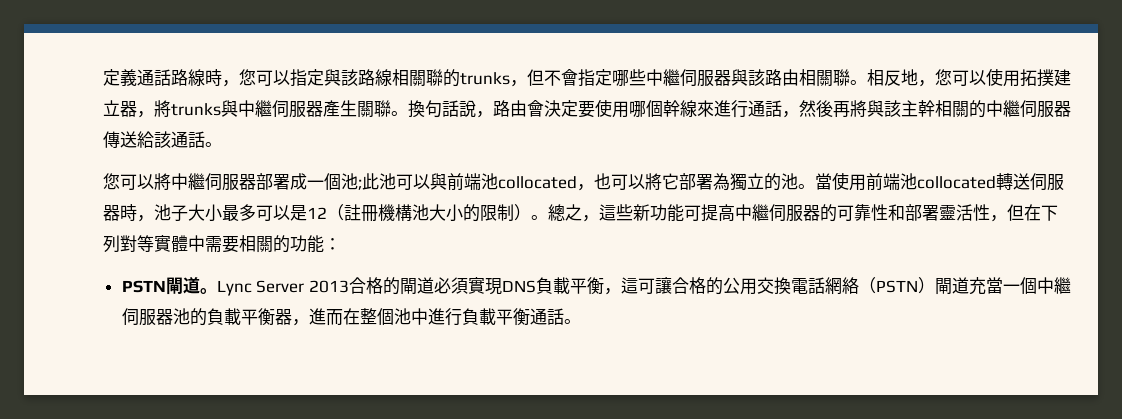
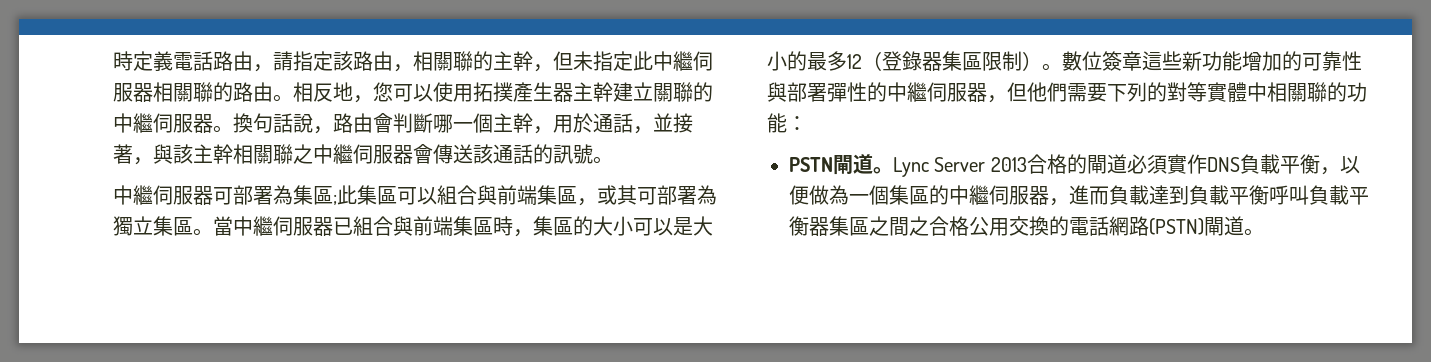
- 定義通話路線時，您可以指定與該路線相關聯的trunks，但不會指定哪些中繼伺服器與該路由相關聯。
+ 時定義電話路由，請指定該路由，相關聯的主幹，但未指定此中繼伺服器相關聯的路由。
- 相反地，您可以使用拓撲建立器，將trunks與中繼伺服器產生關聯。
+ 相反地，您可以使用拓撲產生器主幹建立關聯的中繼伺服器。
- 換句話說，路由會決定要使用哪個幹線來進行通話，然後再將與該主幹相關的中繼伺服器傳送給該通話。
- 您可以將中繼伺服器部署成一個池;此池可以與前端池collocated，也可以將它部署為獨立的池。當使用前端池collocated轉送伺服器時，池子大小最多可以是12（註冊機構池大小的限制）。總之，這些新功能可提高中繼伺服器的可靠性和部署靈活性，但在下列對等實體中需要相關的功能：
+ 換句話說，路由會判斷哪一個主幹，用於通話，並接著，與該主幹相關聯之中繼伺服器會傳送該通話的訊號。
+ 中繼伺服器可部署為集區;此集區可以組合與前端集區，或其可部署為獨立集區。當中繼伺服器已組合與前端集區時，集區的大小可以是大小的最多12（登錄器集區限制）。數位簽章這些新功能增加的可靠性與部署彈性的中繼伺服器，但他們需要下列的對等實體中相關聯的功能：
- Lync Server 2013合格的閘道必須實現DNS負載平衡，這可讓合格的公用交換電話網絡（PSTN）閘道充當一個中繼伺服器池的負載平衡器，進而在整個池中進行負載平衡通話。
+ Lync Server 2013合格的閘道必須實作DNS負載平衡，以便做為一個集區的中繼伺服器，進而負載達到負載平衡呼叫負載平衡器集區之間之合格公用交換的電話網路(PSTN)閘道。

